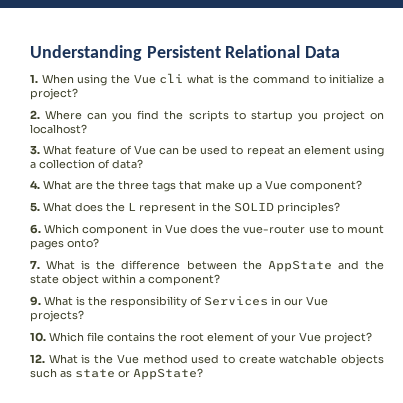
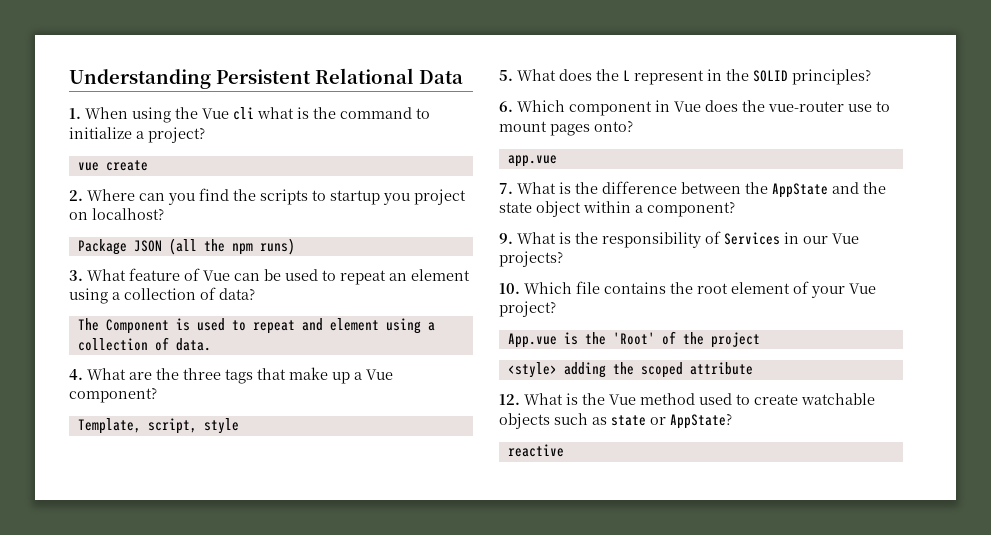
+ vue create
+ Package JSON (all the npm runs)
+ The Component is used to repeat and element using a collection of data.
+ Template, script, style
+ app.vue
+ App.vue is the 'Root' of the project
+ <style> adding the scoped attribute
+ reactive

